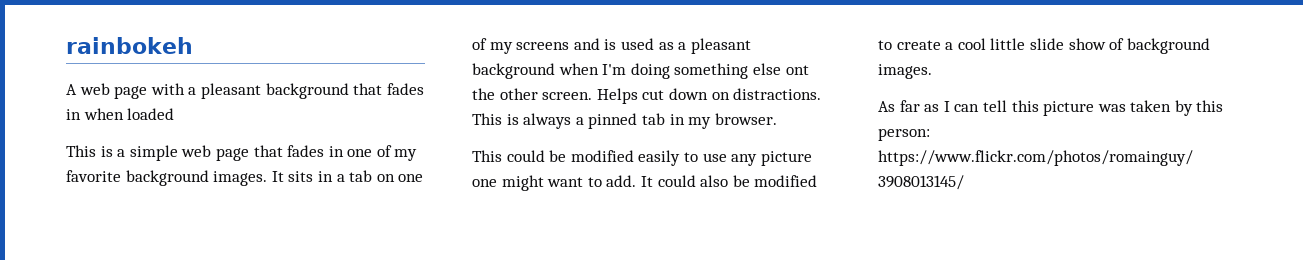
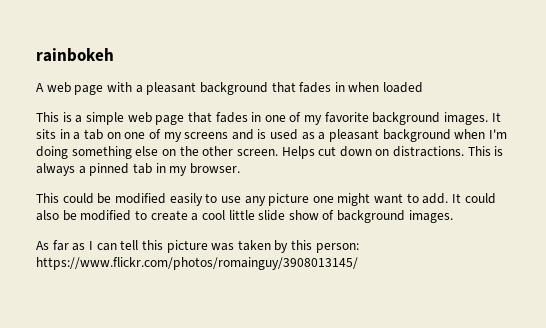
- It sits in a tab on one of my screens and is used as a pleasant background when I'm doing something else ont the other screen.
+ It sits in a tab on one of my screens and is used as a pleasant background when I'm doing something else on the other screen.

